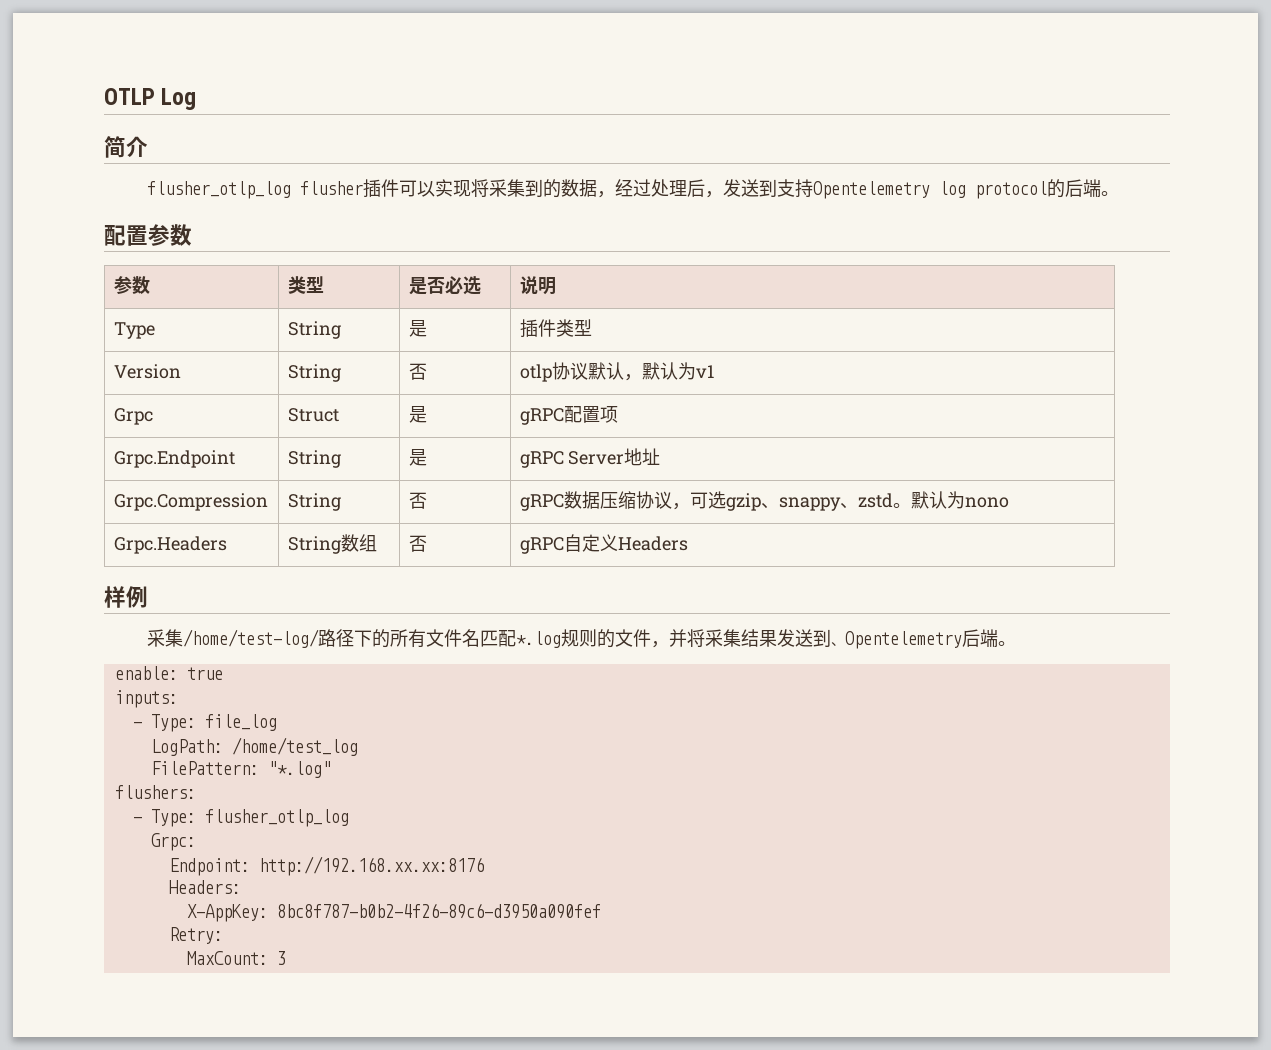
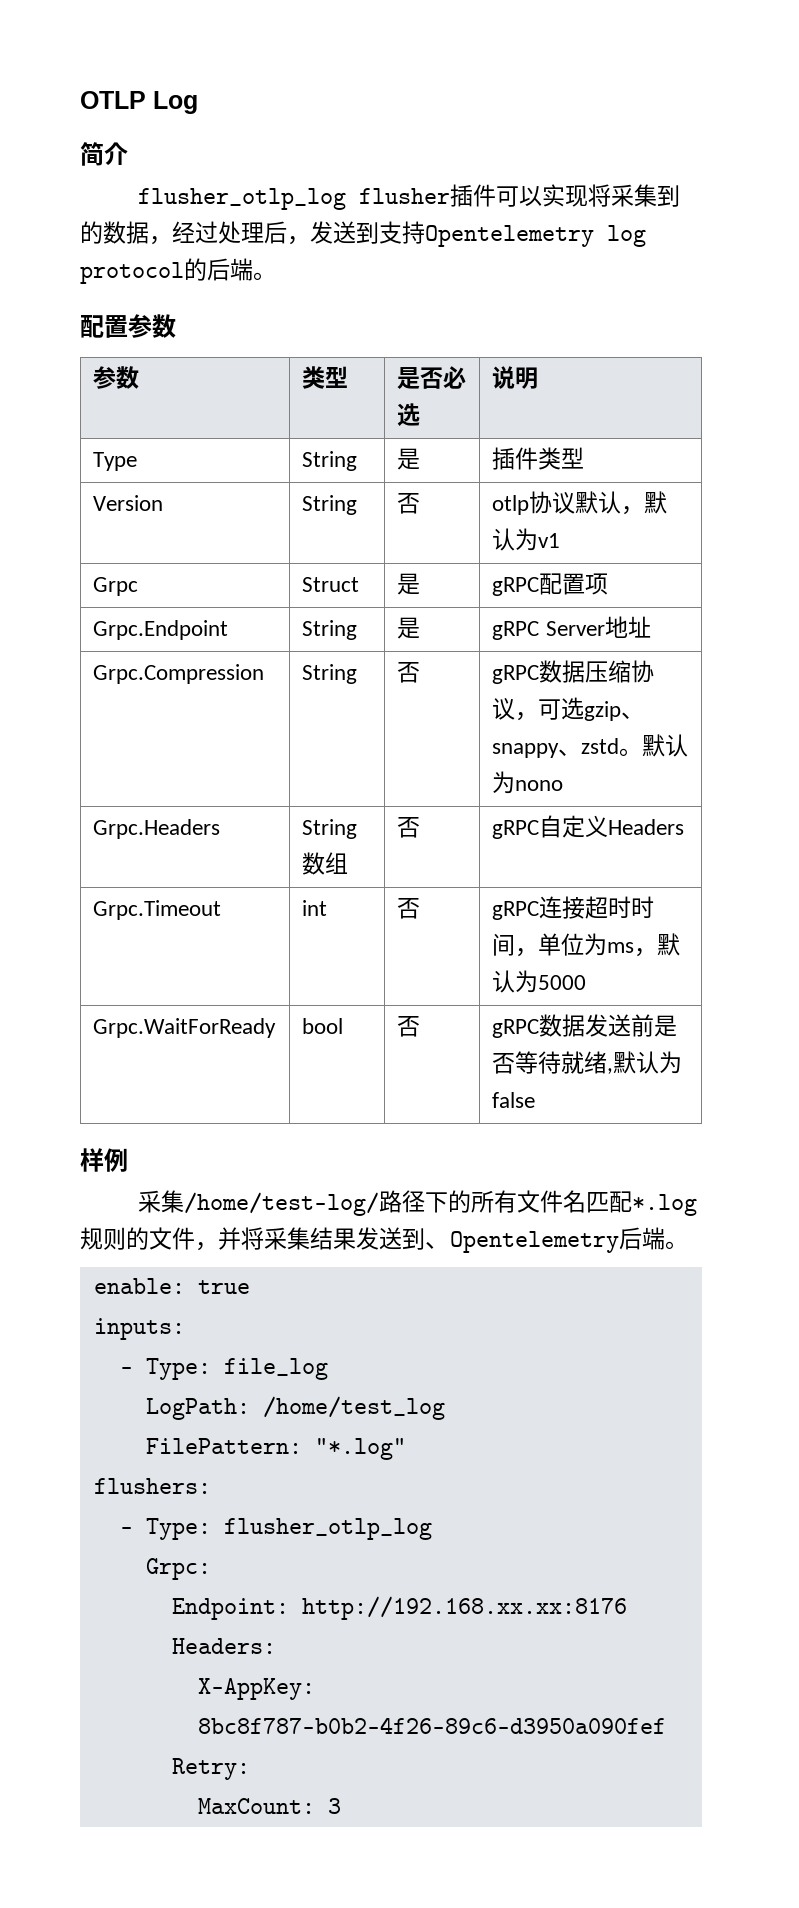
+ Grpc.Timeout | int | 否 | gRPC连接超时时间，单位为ms，默认为5000
+ Grpc.WaitForReady | bool | 否 | gRPC数据发送前是否等待就绪,默认为false

